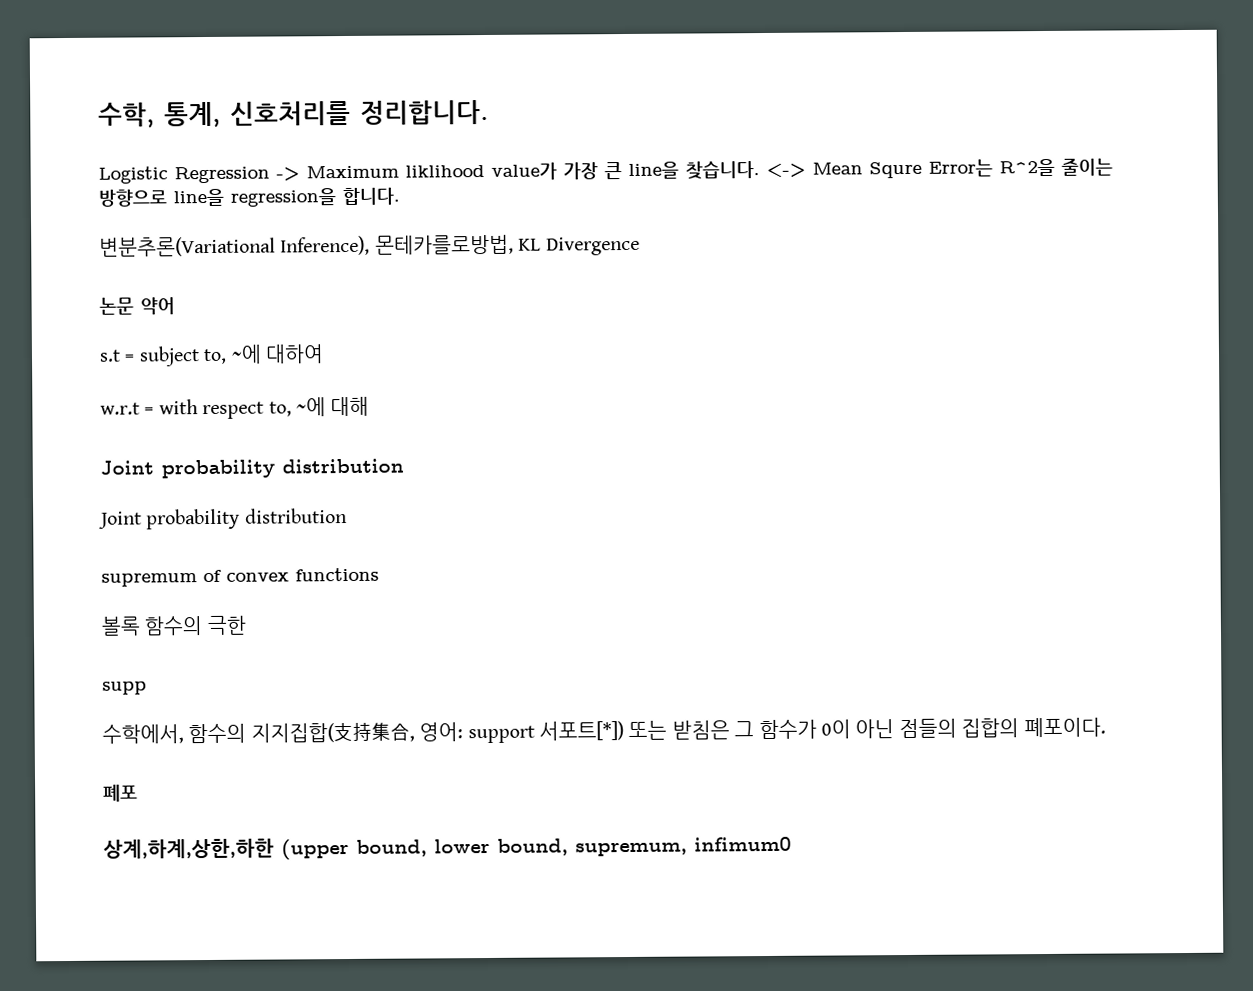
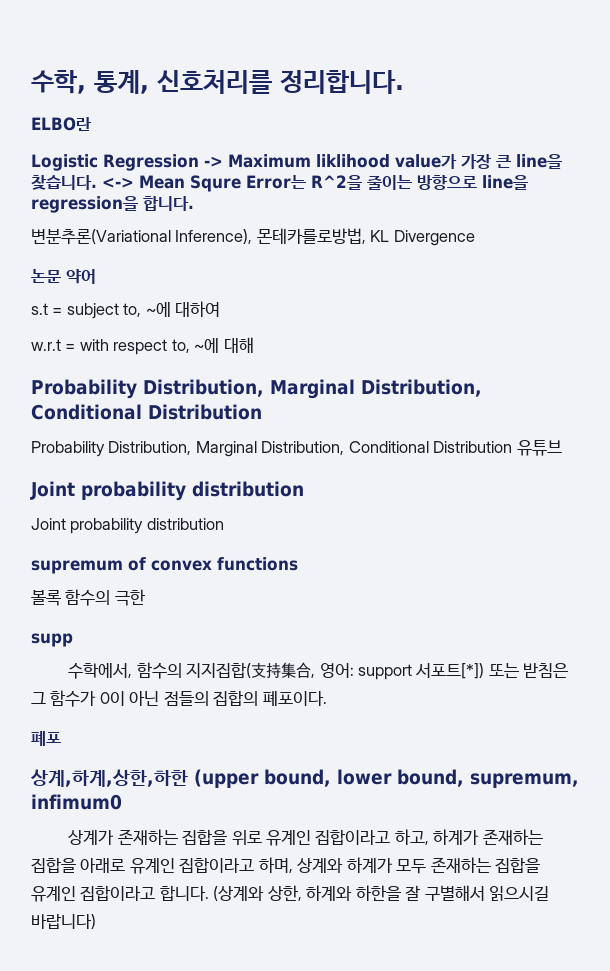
+ ELBO란
  w.r.t = with respect to, ~에 대해
+ Probability Distribution, Marginal Distribution, Conditional Distribution
+ Probability Distribution, Marginal Distribution, Conditional Distribution 유튜브
+ 상계가 존재하는 집합을 위로 유계인 집합이라고 하고, 하계가 존재하는 집합을 아래로 유계인 집합이라고 하며, 상계와 하계가 모두 존재하는 집합을 유계인 집합이라고 합니다. (상계와 상한, 하계와 하한을 잘 구별해서 읽으시길 바랍니다)

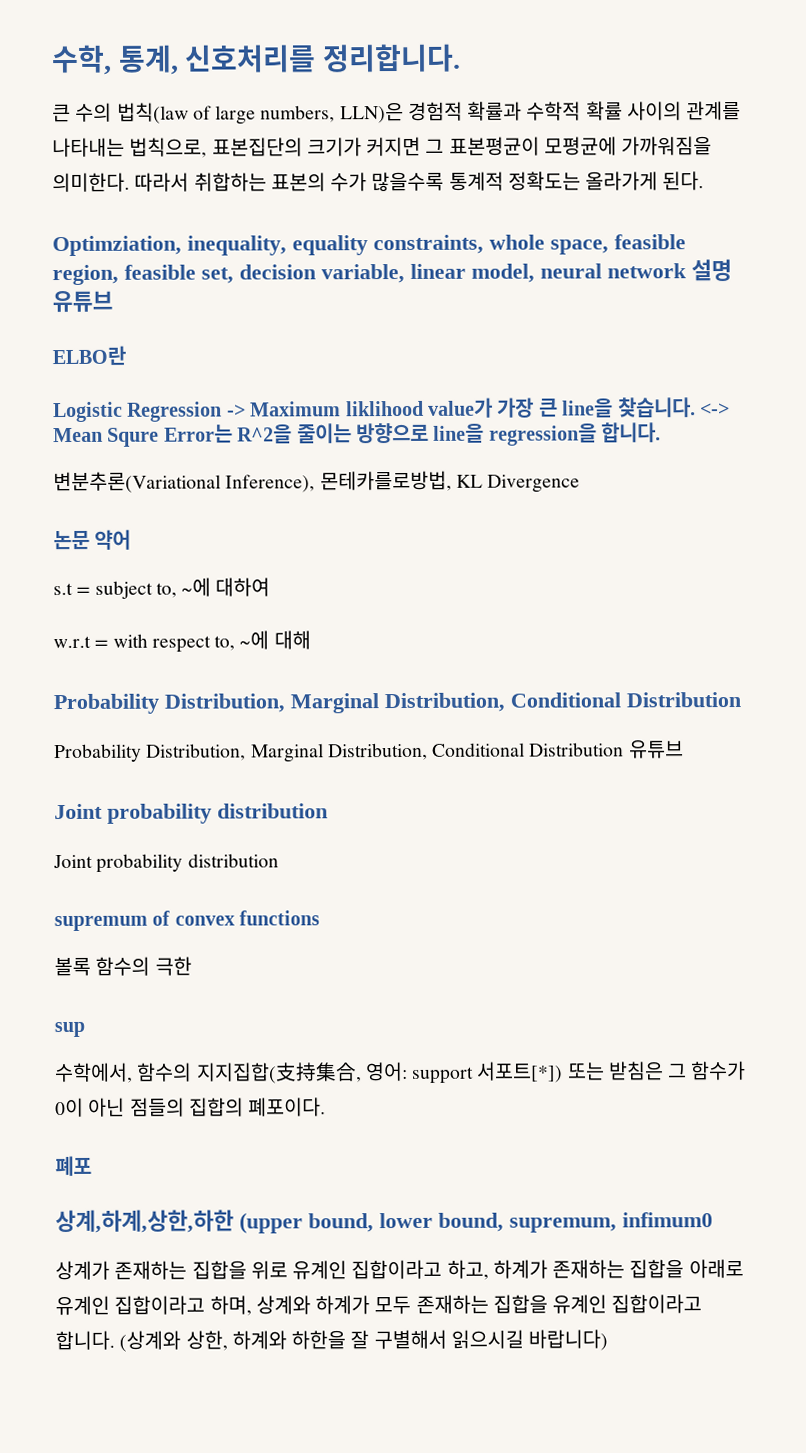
+ 큰 수의 법칙(law of large numbers, LLN)은 경험적 확률과 수학적 확률 사이의 관계를 나타내는 법칙으로, 표본집단의 크기가 커지면 그 표본평균이 모평균에 가까워짐을 의미한다. 따라서 취합하는 표본의 수가 많을수록 통계적 정확도는 올라가게 된다.
+ Optimziation, inequality, equality constraints, whole space, feasible region, feasible set, decision variable, linear model, neural network 설명 유튜브
- supp
+ sup

